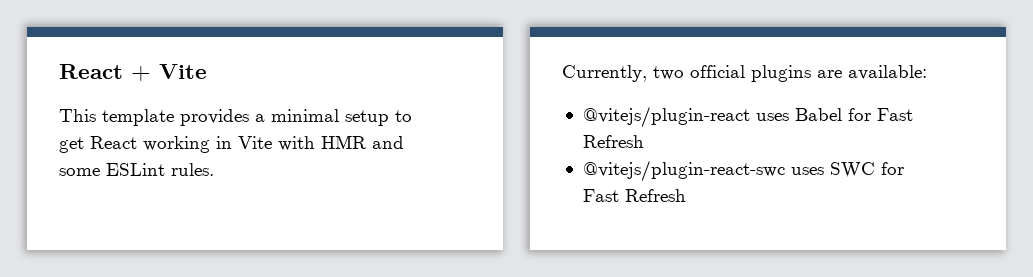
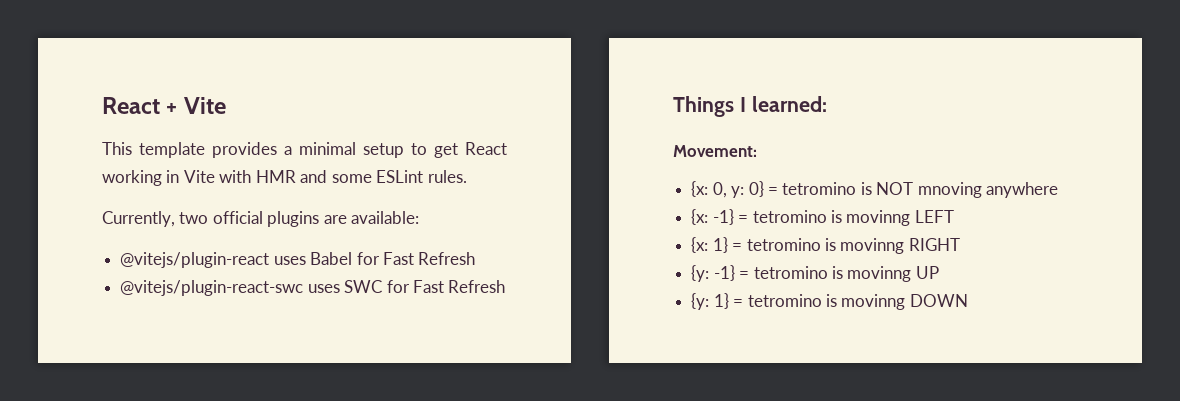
+ Things I learned:
+ Movement:
+ {x: 0, y: 0} = tetromino is NOT mnoving anywhere
+ {x: -1} = tetromino is movinng LEFT
+ {x: 1} = tetromino is movinng RIGHT
+ {y: -1} = tetromino is movinng UP
+ {y: 1} = tetromino is movinng DOWN

